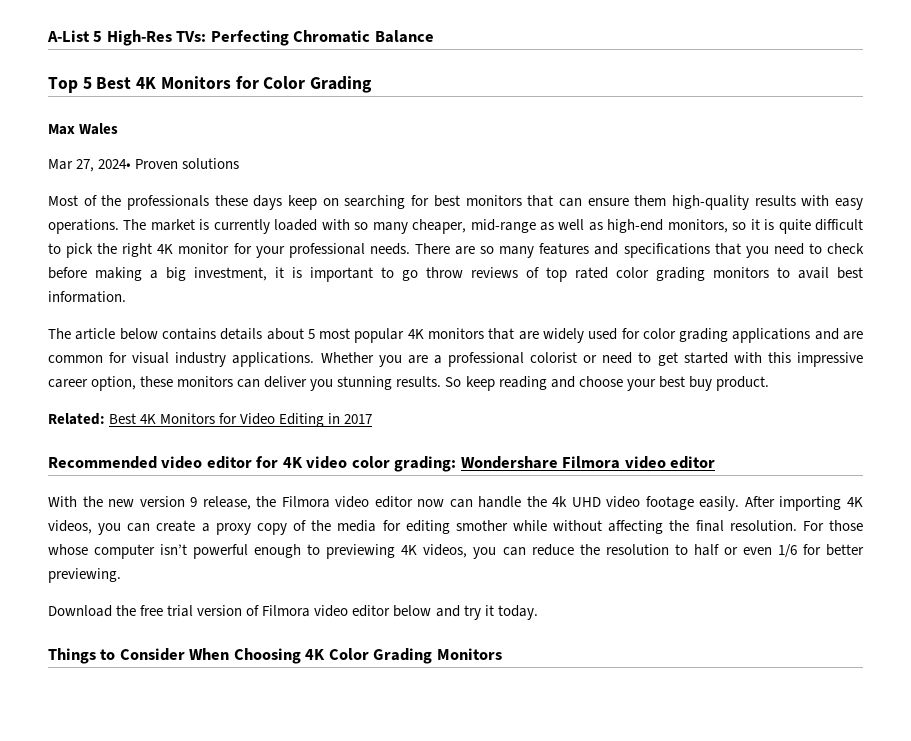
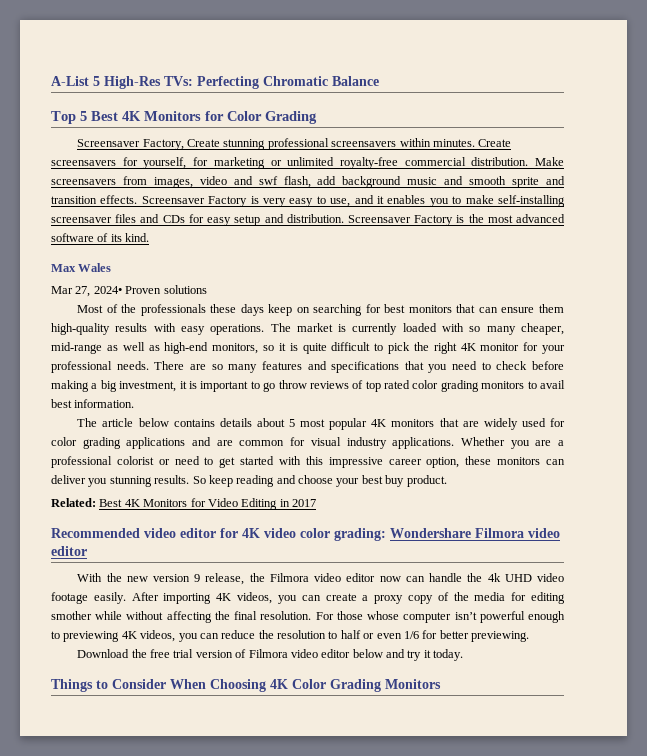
+ Screensaver Factory, Create stunning professional screensavers within minutes. Create screensavers for yourself, for marketing or unlimited royalty-free commercial distribution. Make screensavers from images, video and swf flash, add background music and smooth sprite and transition effects. Screensaver Factory is very easy to use, and it enables you to make self-installing screensaver files and CDs for easy setup and distribution. Screensaver Factory is the most advanced software of its kind.

